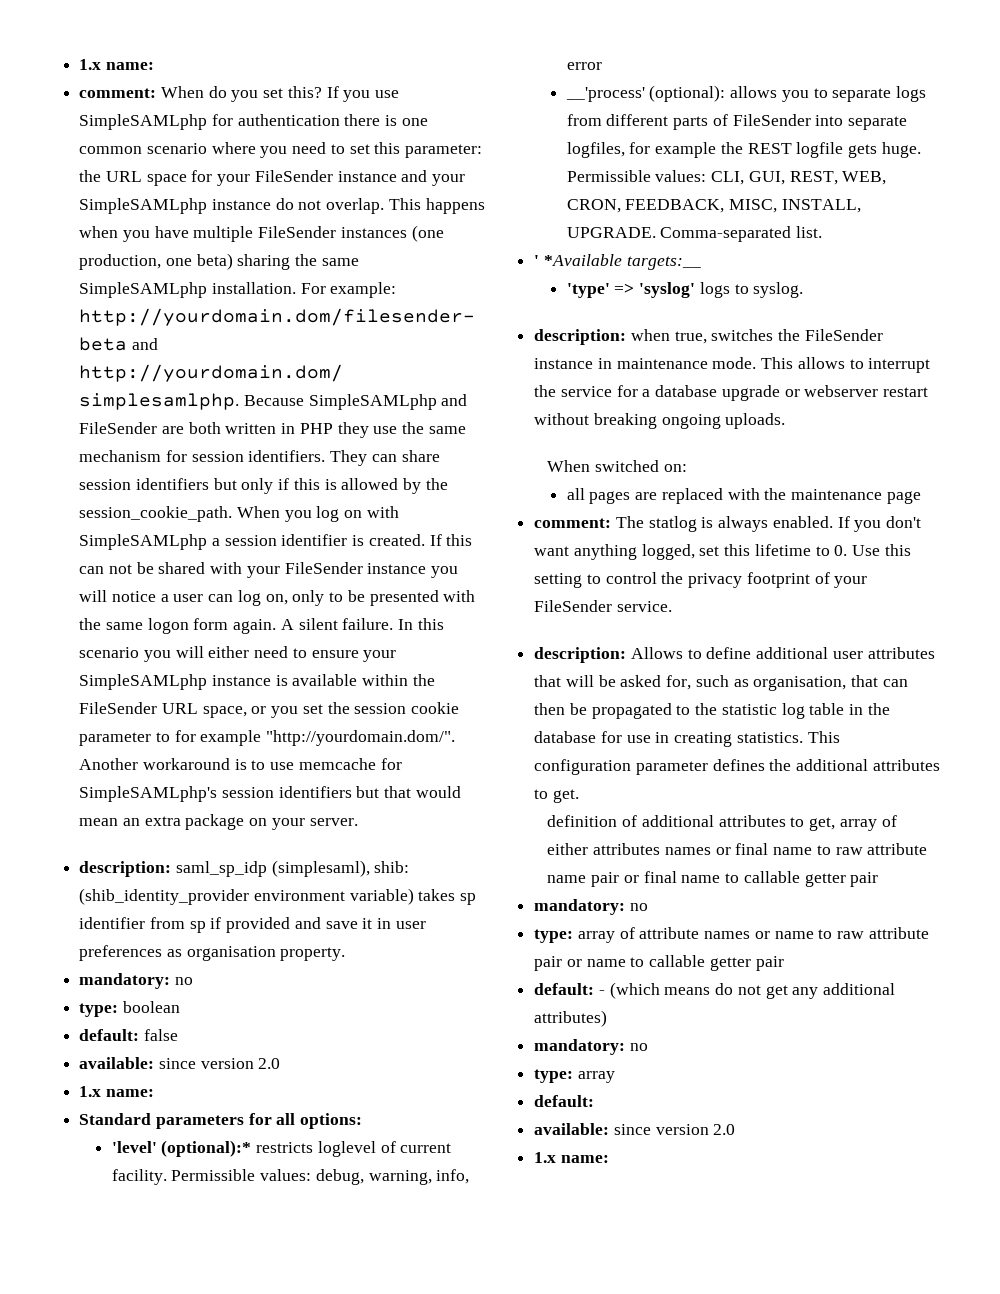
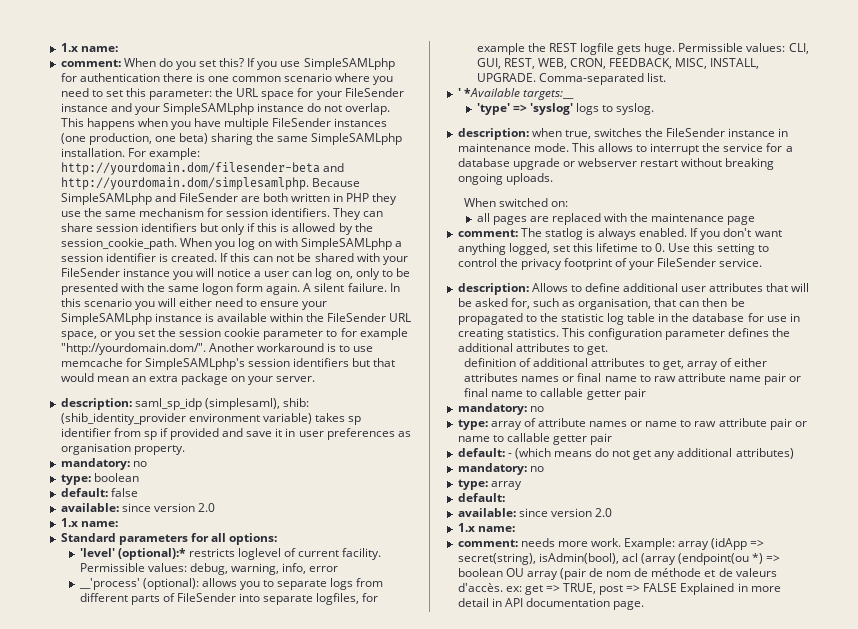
+ comment: needs more work. Example: array (idApp => secret(string), isAdmin(bool), acl (array (endpoint(ou *) => boolean OU array (pair de nom de méthode et de valeurs d'accès. ex: get => TRUE, post => FALSE Explained in more detail in API documentation page.

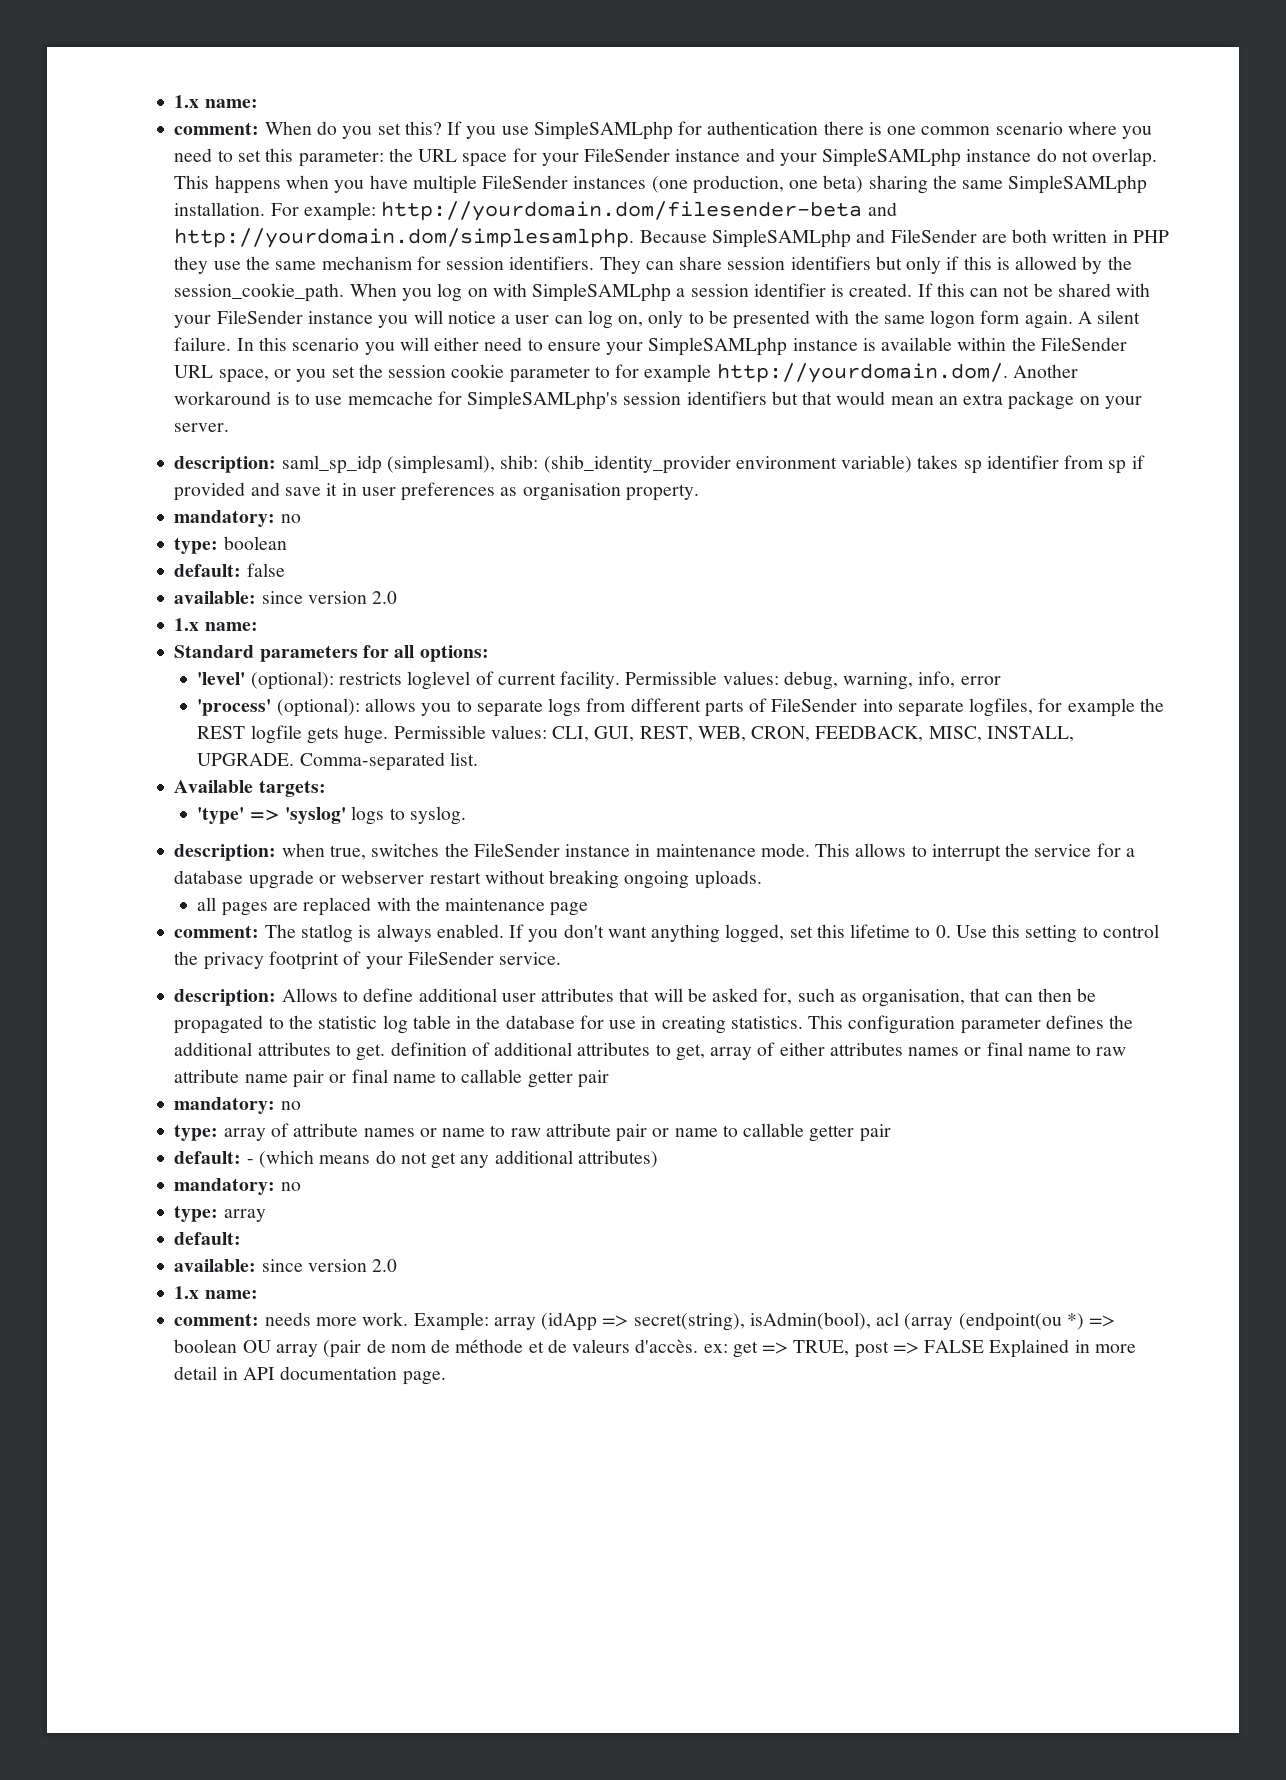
- In this scenario you will either need to ensure your SimpleSAMLphp instance is available within the FileSender URL space, or you set the session cookie parameter to for example "http://yourdomain.dom/". Another workaround is to use memcache for SimpleSAMLphp's session identifiers but that would mean an extra package on your server.
+ In this scenario you will either need to ensure your SimpleSAMLphp instance is available within the FileSender URL space, or you set the session cookie parameter to for example http://yourdomain.dom/. Another workaround is to use memcache for SimpleSAMLphp's session identifiers but that would mean an extra package on your server.
- 'level' (optional):* restricts loglevel of current facility.
+ 'level' (optional): restricts loglevel of current facility.
- __'process' (optional): allows you to separate logs from different parts of FileSender into separate logfiles, for example the REST logfile gets huge.
+ 'process' (optional): allows you to separate logs from different parts of FileSender into separate logfiles, for example the REST logfile gets huge.
- ' *Available targets:__
+ Available targets:
- When switched on:
- This configuration parameter defines the additional attributes to get.
- definition of additional attributes to get, array of either attributes names or final name to raw attribute name pair or final name to callable getter pair
+ This configuration parameter defines the additional attributes to get. definition of additional attributes to get, array of either attributes names or final name to raw attribute name pair or final name to callable getter pair

